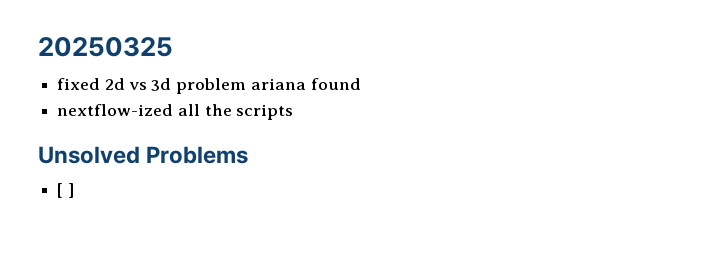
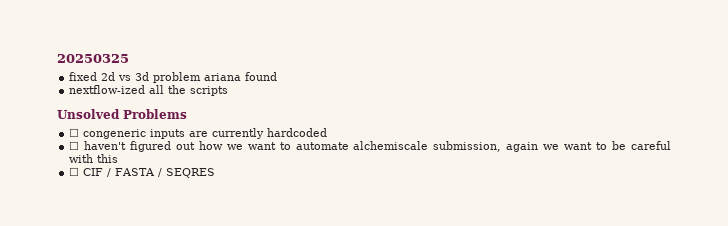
- [ ]
+ ☐ congeneric inputs are currently hardcoded
+ ☐ haven't figured out how we want to automate alchemiscale submission, again we want to be careful with this
+ ☐ CIF / FASTA / SEQRES

